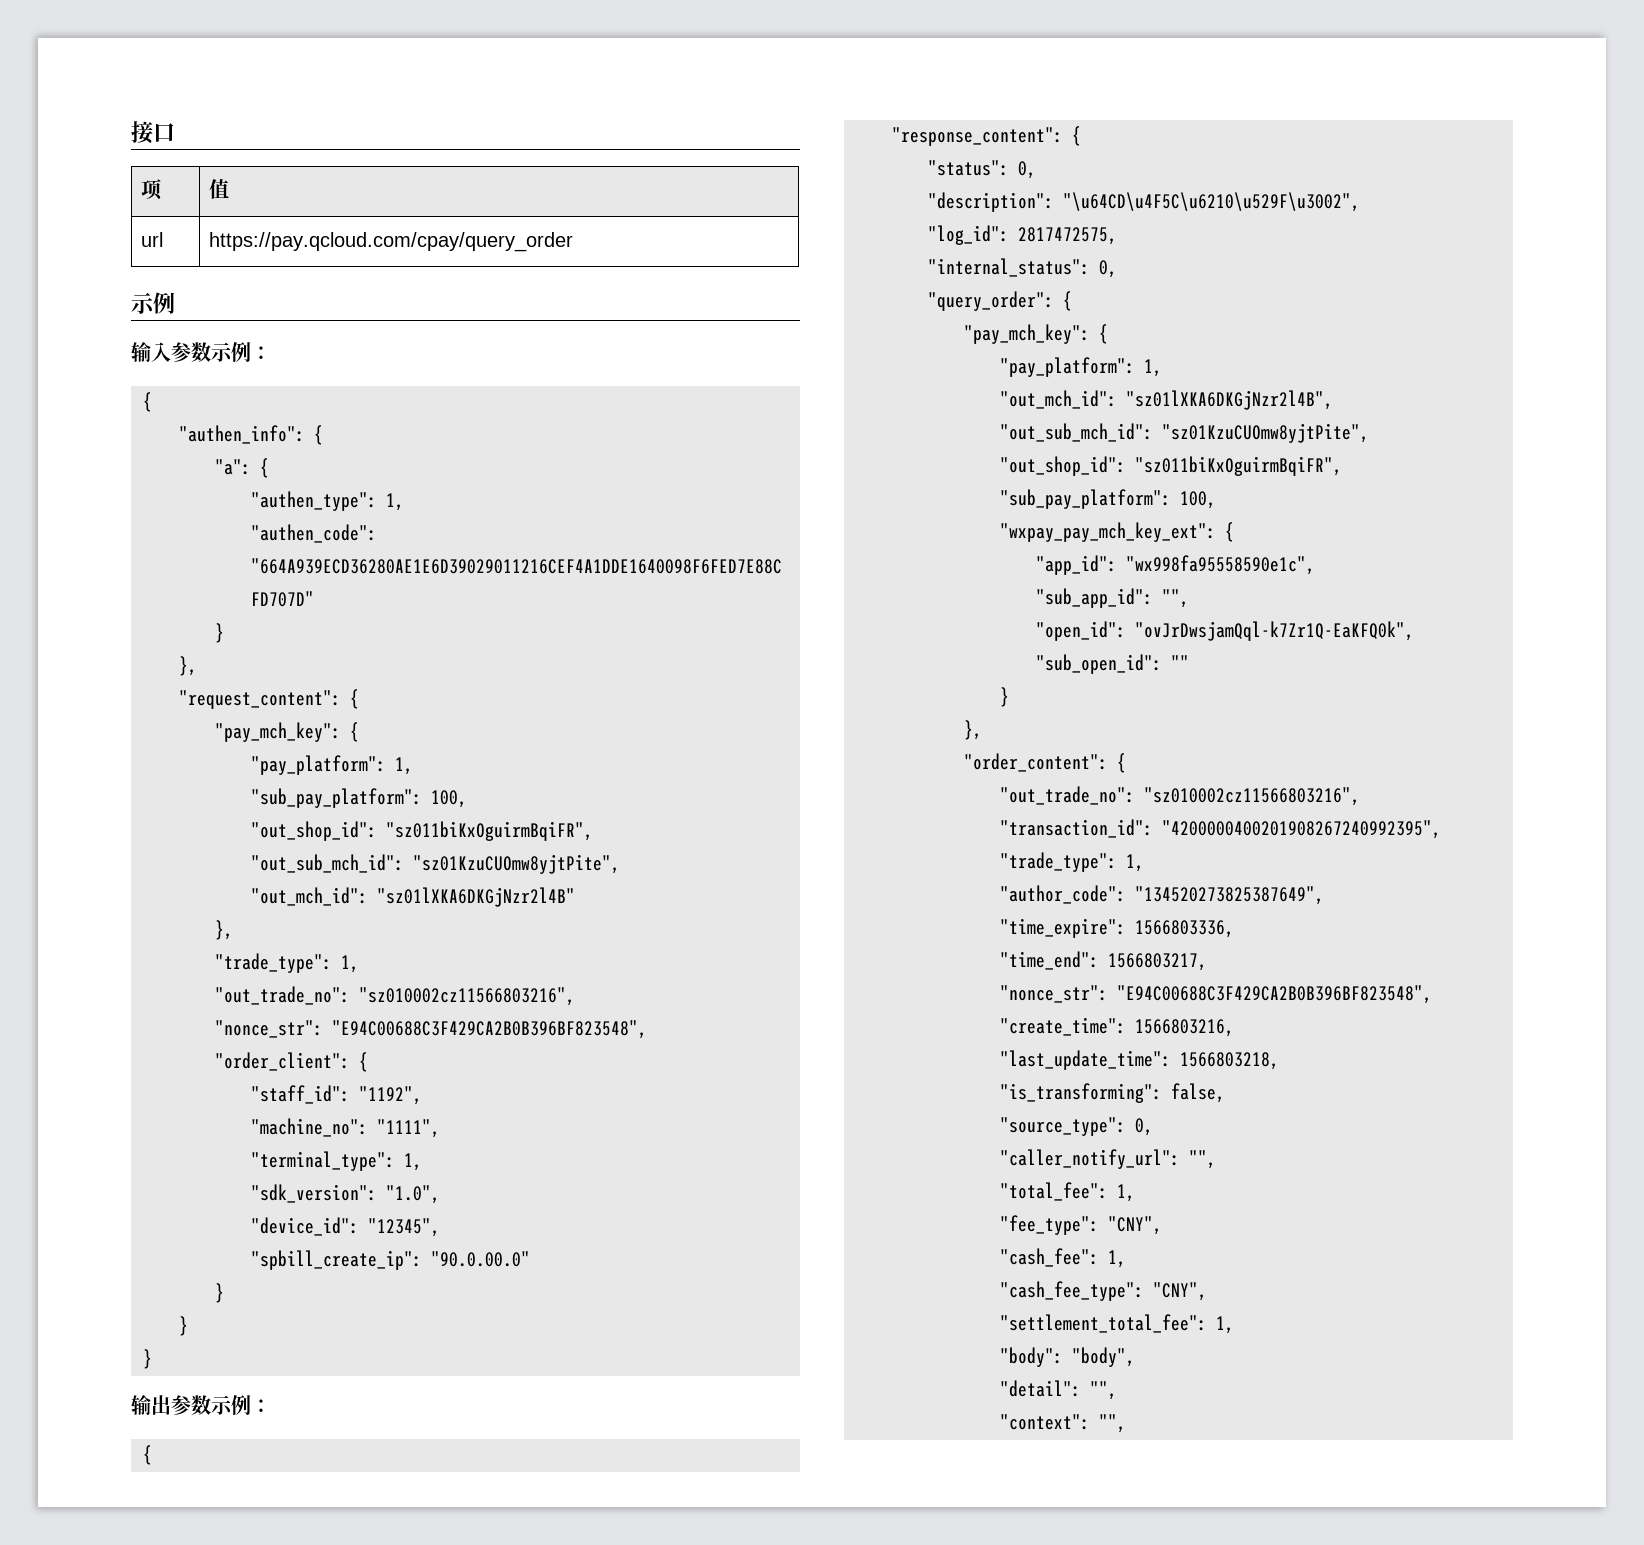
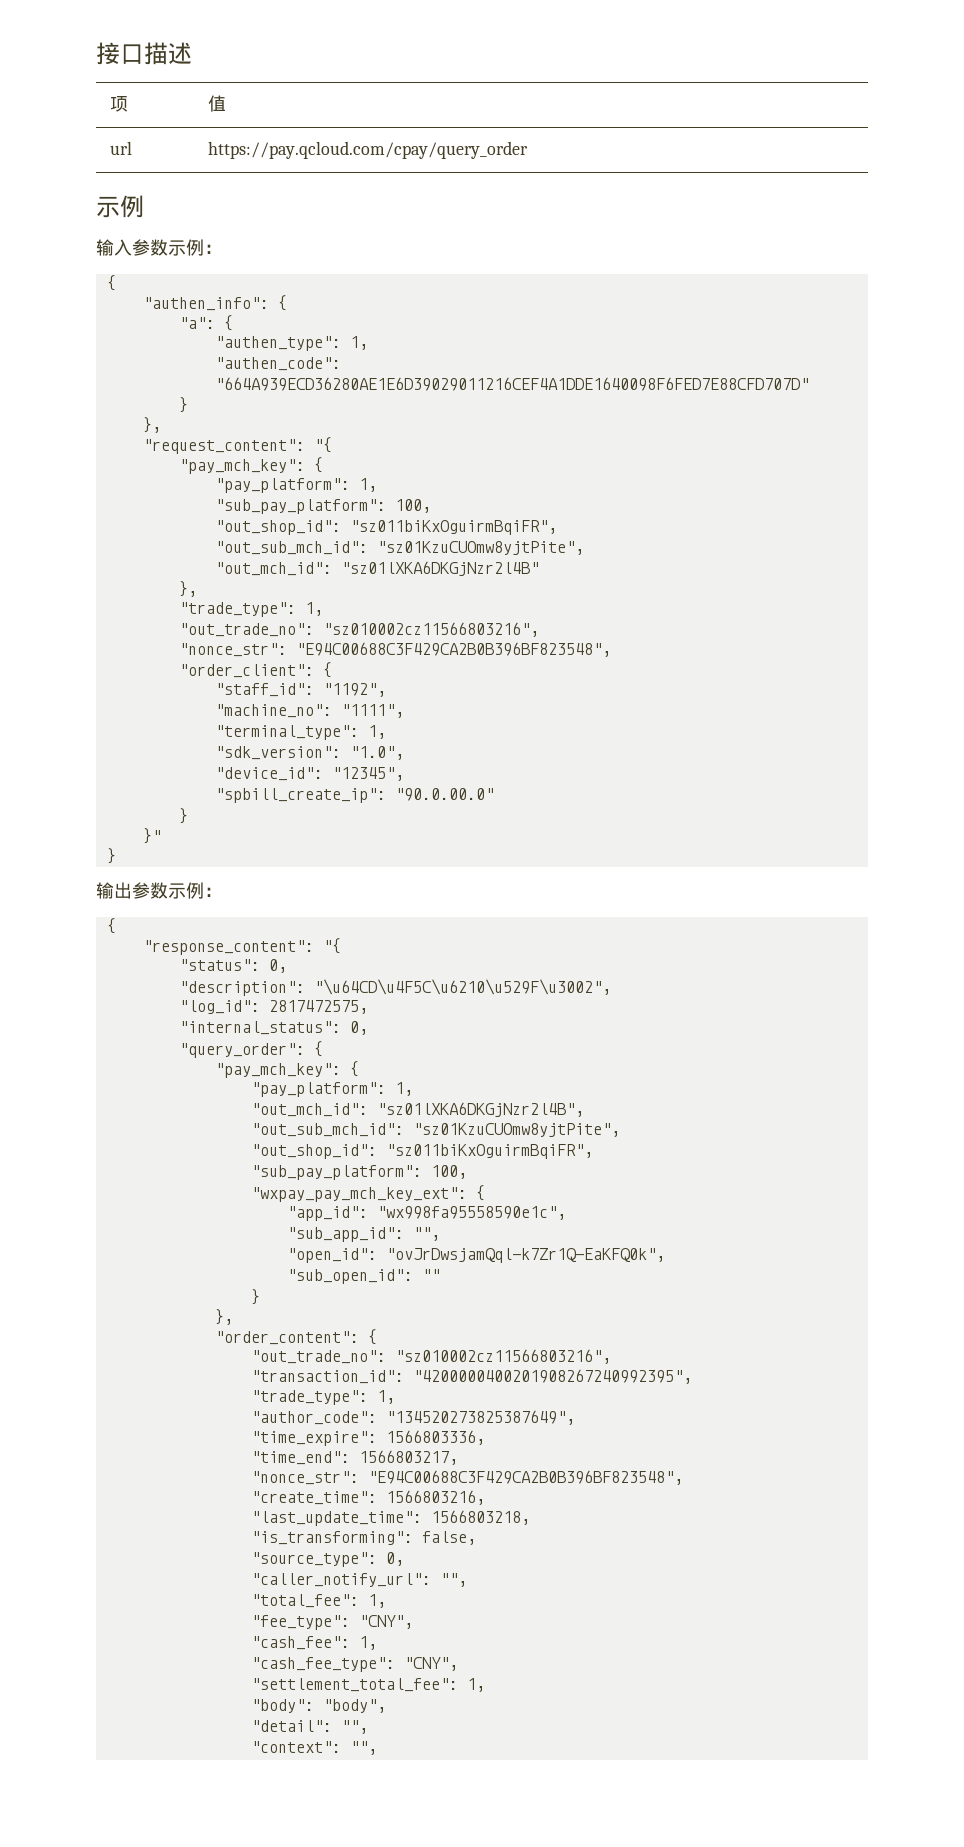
- 接口
+ 接口描述
- "request_content": {
+ "request_content": "{
  "spbill_create_ip": "90.0.00.0"
  }
- }
+ }"
- "response_content": {
+ "response_content": "{

